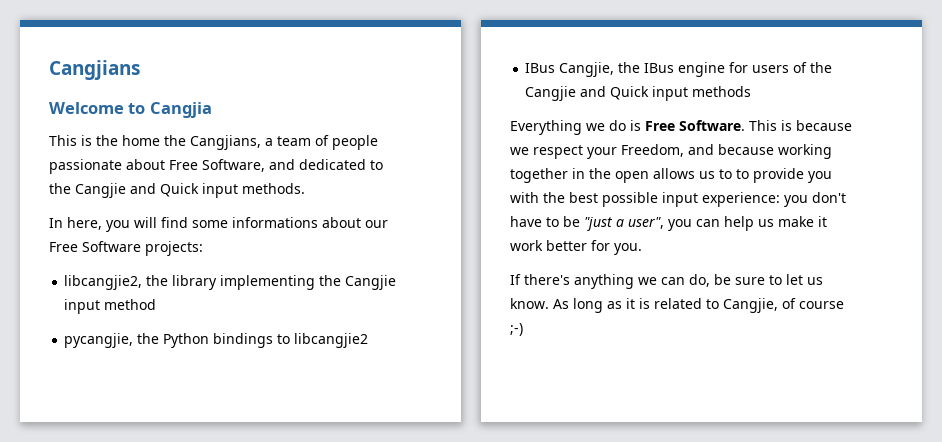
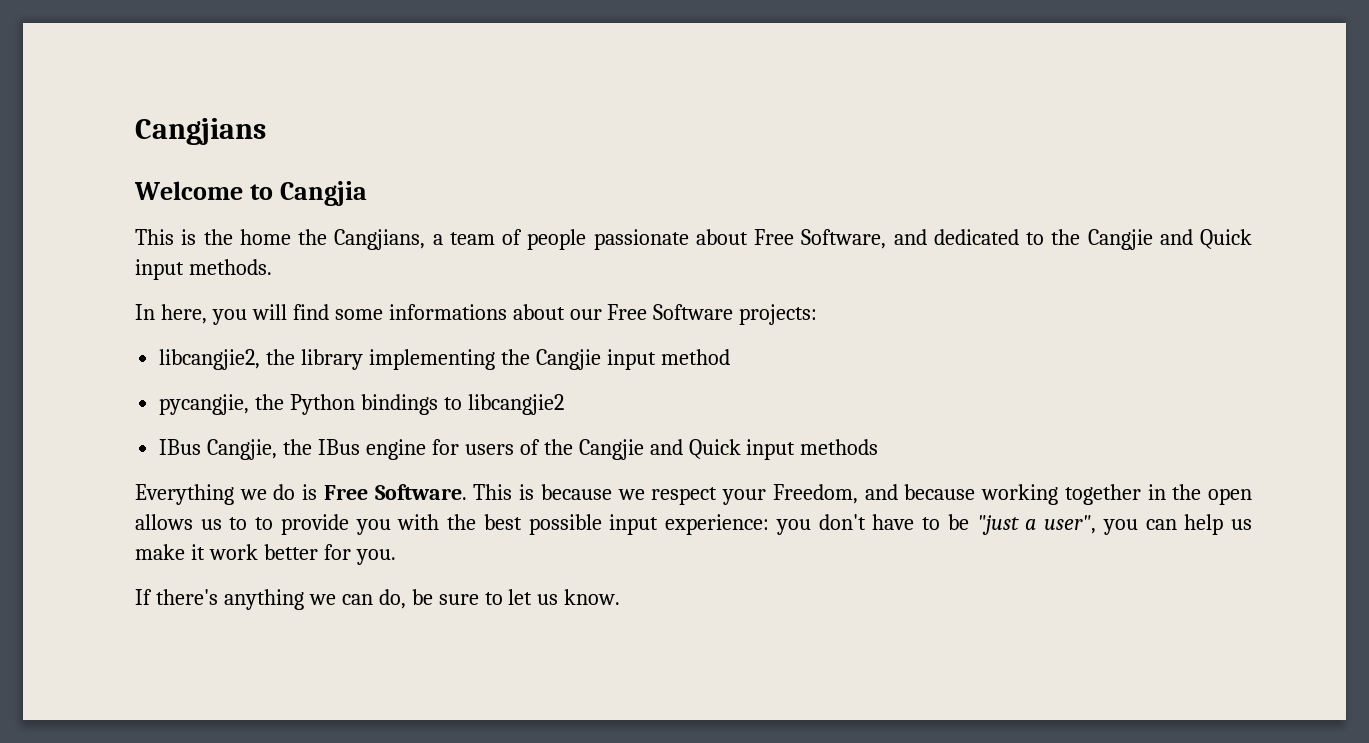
- As long as it is related to Cangjie, of course ;-)

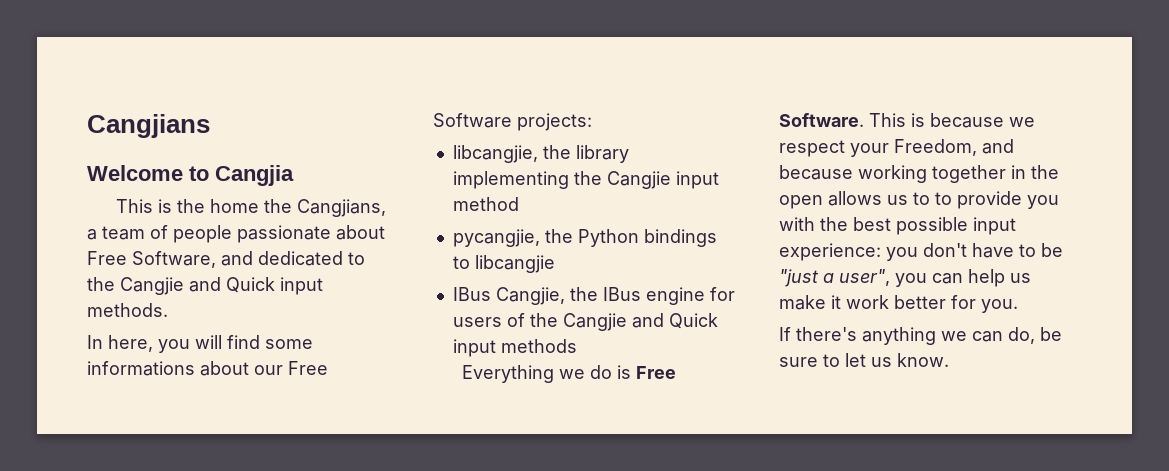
- libcangjie2, the library implementing the Cangjie input method
+ libcangjie, the library implementing the Cangjie input method
- pycangjie, the Python bindings to libcangjie2
+ pycangjie, the Python bindings to libcangjie

